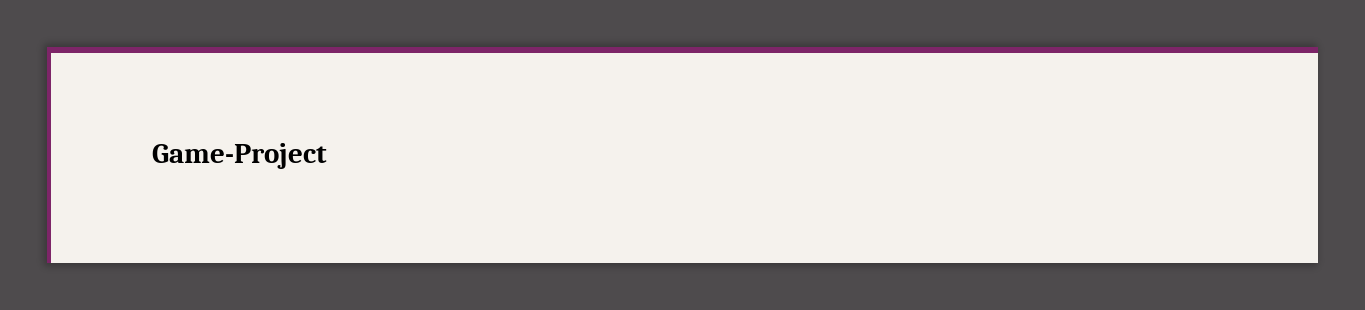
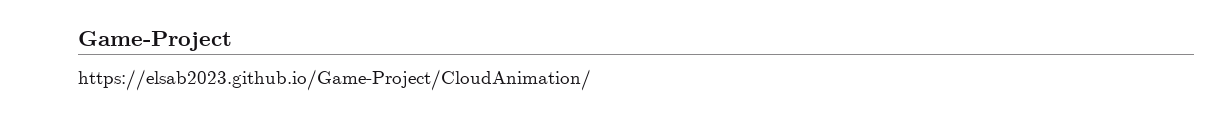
+ https://elsab2023.github.io/Game-Project/CloudAnimation/

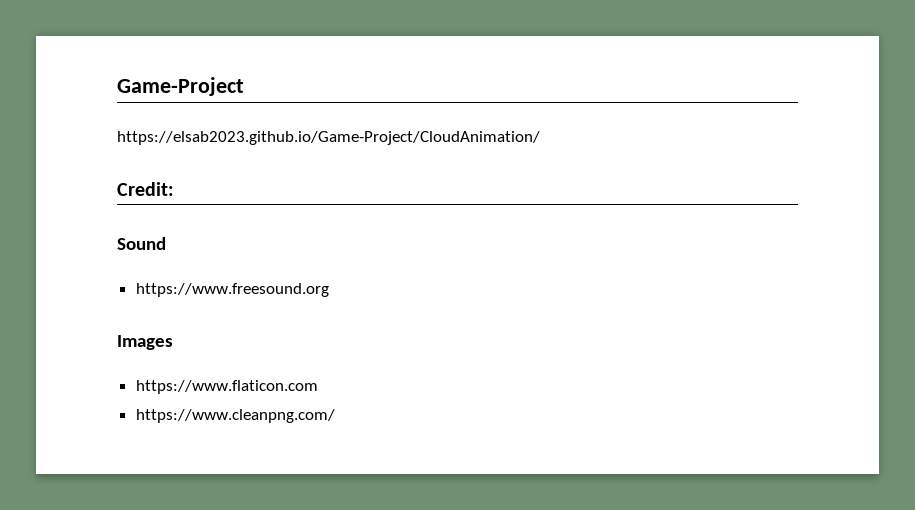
+ Credit:
+ Sound
+ https://www.freesound.org
+ Images
+ https://www.flaticon.com
+ https://www.cleanpng.com/

